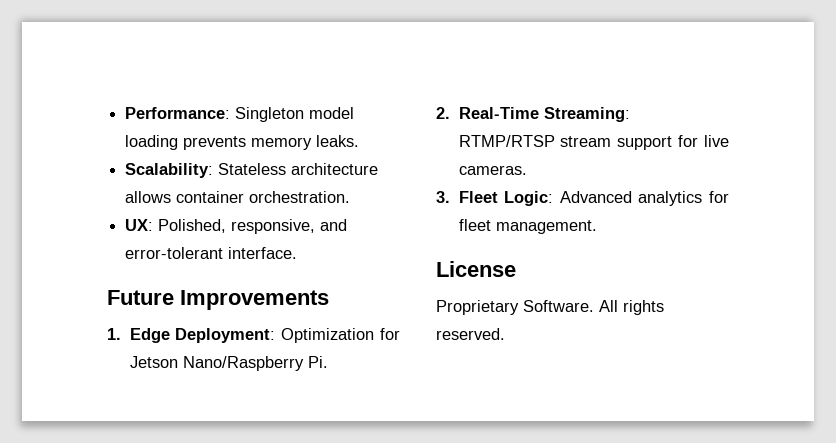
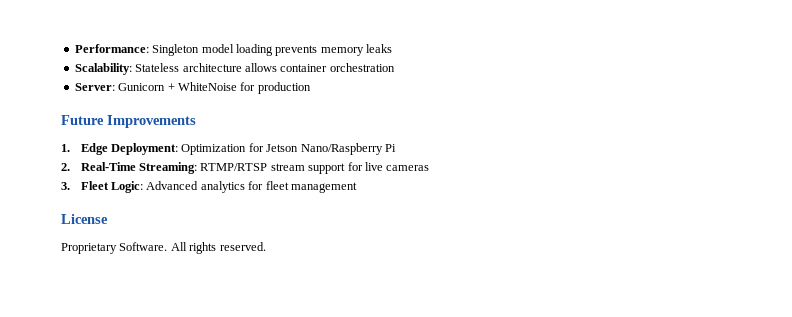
- Performance: Singleton model loading prevents memory leaks.
+ Performance: Singleton model loading prevents memory leaks
- Scalability: Stateless architecture allows container orchestration.
- UX: Polished, responsive, and error-tolerant interface.
+ Scalability: Stateless architecture allows container orchestration
+ Server: Gunicorn + WhiteNoise for production
- 1. Edge Deployment: Optimization for Jetson Nano/Raspberry Pi.
+ 1. Edge Deployment: Optimization for Jetson Nano/Raspberry Pi
- 2. Real-Time Streaming: RTMP/RTSP stream support for live cameras.
+ 2. Real-Time Streaming: RTMP/RTSP stream support for live cameras
- 3. Fleet Logic: Advanced analytics for fleet management.
+ 3. Fleet Logic: Advanced analytics for fleet management

